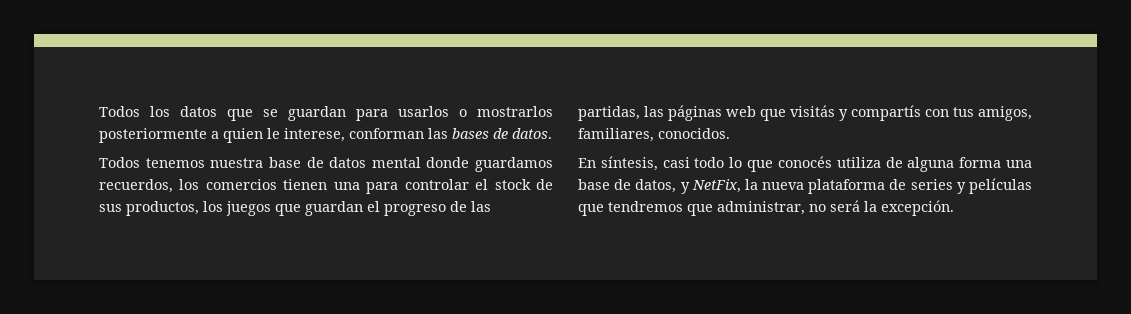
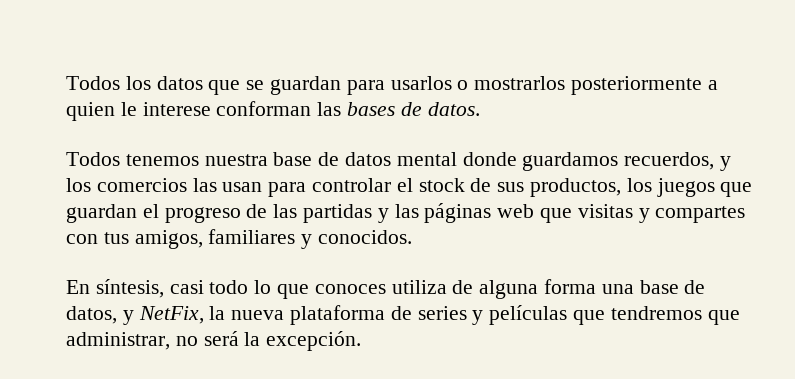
- Todos los datos que se guardan para usarlos o mostrarlos posteriormente a quien le interese, conforman las bases de datos.
+ Todos los datos que se guardan para usarlos o mostrarlos posteriormente a quien le interese conforman las bases de datos.
- Todos tenemos nuestra base de datos mental donde guardamos recuerdos, los comercios tienen una para controlar el stock de sus productos, los juegos que guardan el progreso de las partidas, las páginas web que visitás y compartís con tus amigos, familiares, conocidos.
+ Todos tenemos nuestra base de datos mental donde guardamos recuerdos, y los comercios las usan para controlar el stock de sus productos, los juegos que guardan el progreso de las partidas y las páginas web que visitas y compartes con tus amigos, familiares y conocidos.
- En síntesis, casi todo lo que conocés utiliza de alguna forma una base de datos, y NetFix, la nueva plataforma de series y películas que tendremos que administrar, no será la excepción.
+ En síntesis, casi todo lo que conoces utiliza de alguna forma una base de datos, y NetFix, la nueva plataforma de series y películas que tendremos que administrar, no será la excepción.

